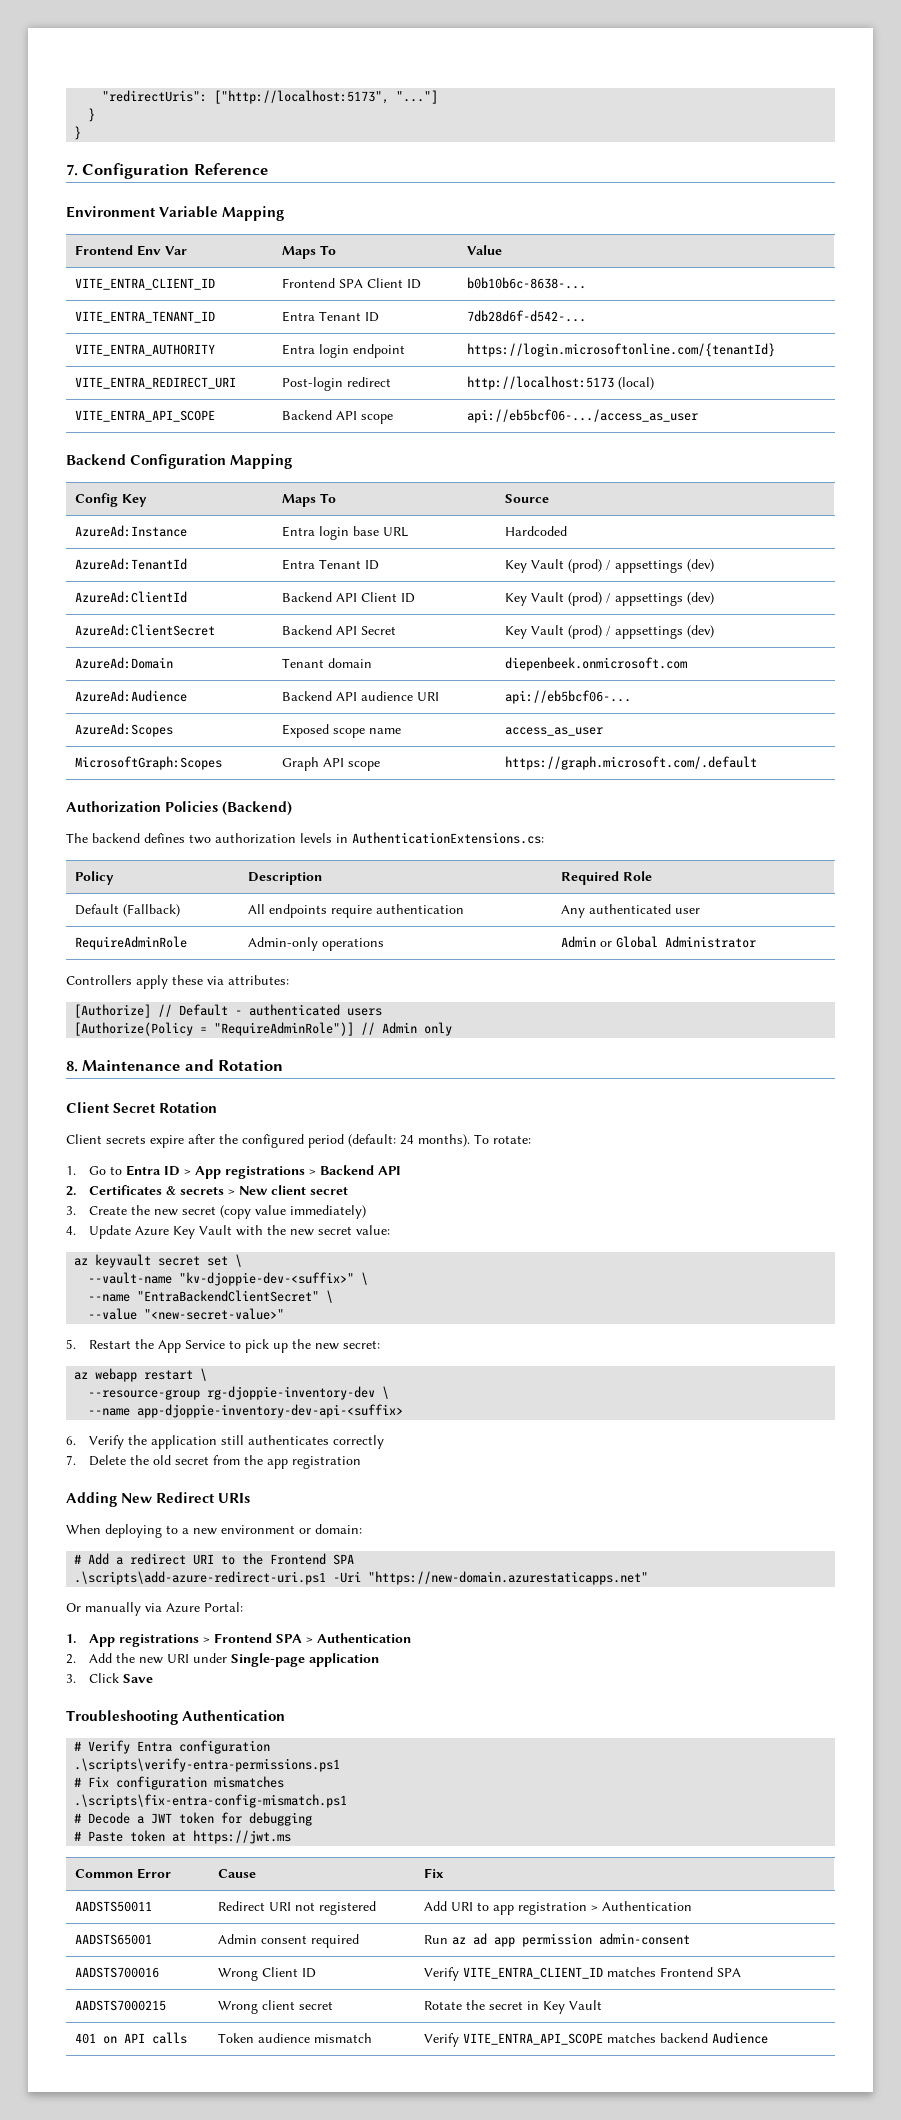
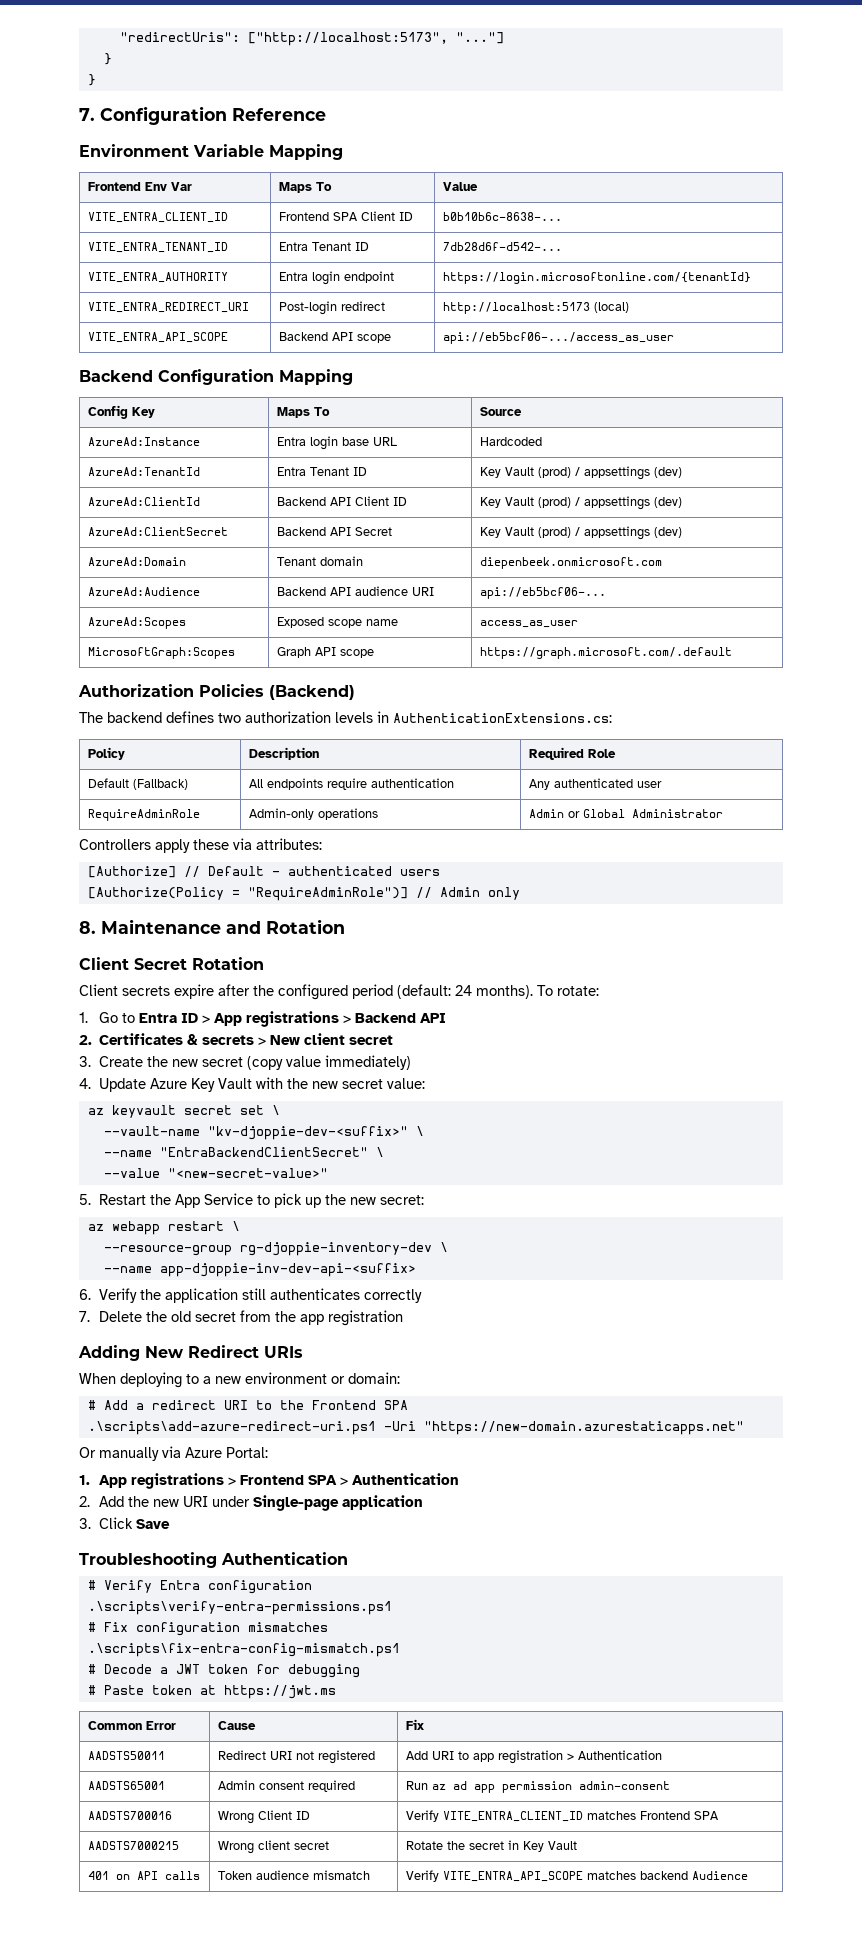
- --name app-djoppie-inventory-dev-api-<suffix>
+ --name app-djoppie-inv-dev-api-<suffix>

